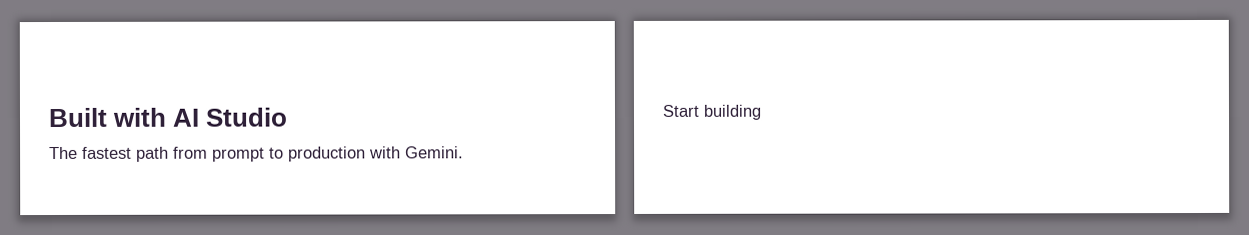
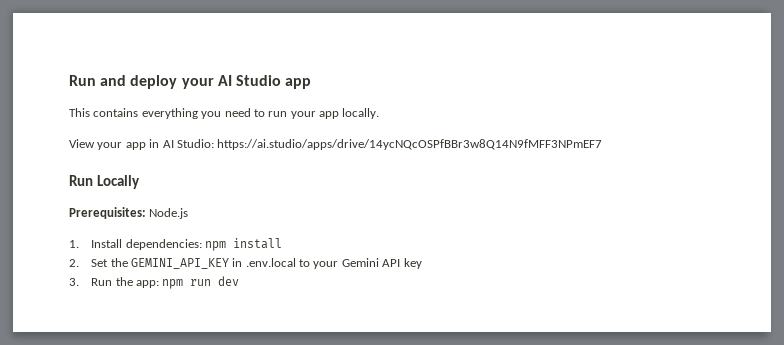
- Built with AI Studio
- The fastest path from prompt to production with Gemini.
- Start building
+ Run and deploy your AI Studio app
+ This contains everything you need to run your app locally.
+ View your app in AI Studio: https://ai.studio/apps/drive/14ycNQcOSPfBBr3w8Q14N9fMFF3NPmEF7
+ Run Locally
+ Prerequisites: Node.js
+ 1. Install dependencies: npm install
+ 2. Set the GEMINI_API_KEY in .env.local to your Gemini API key
+ 3. Run the app: npm run dev

